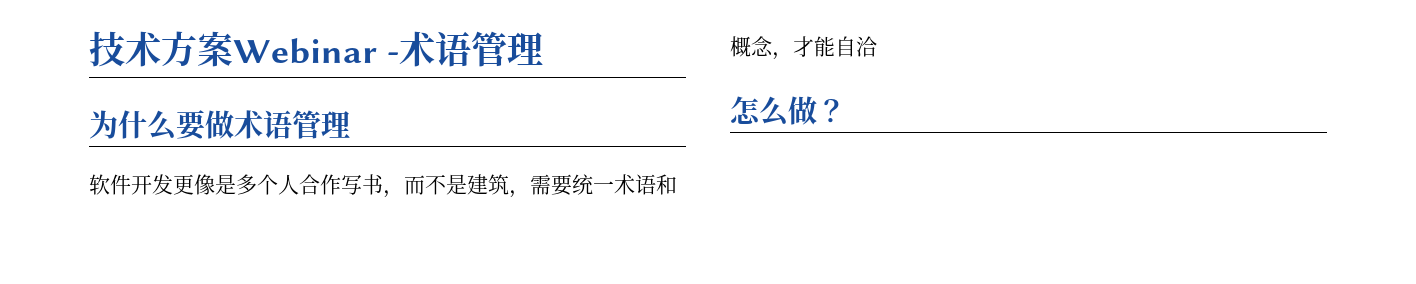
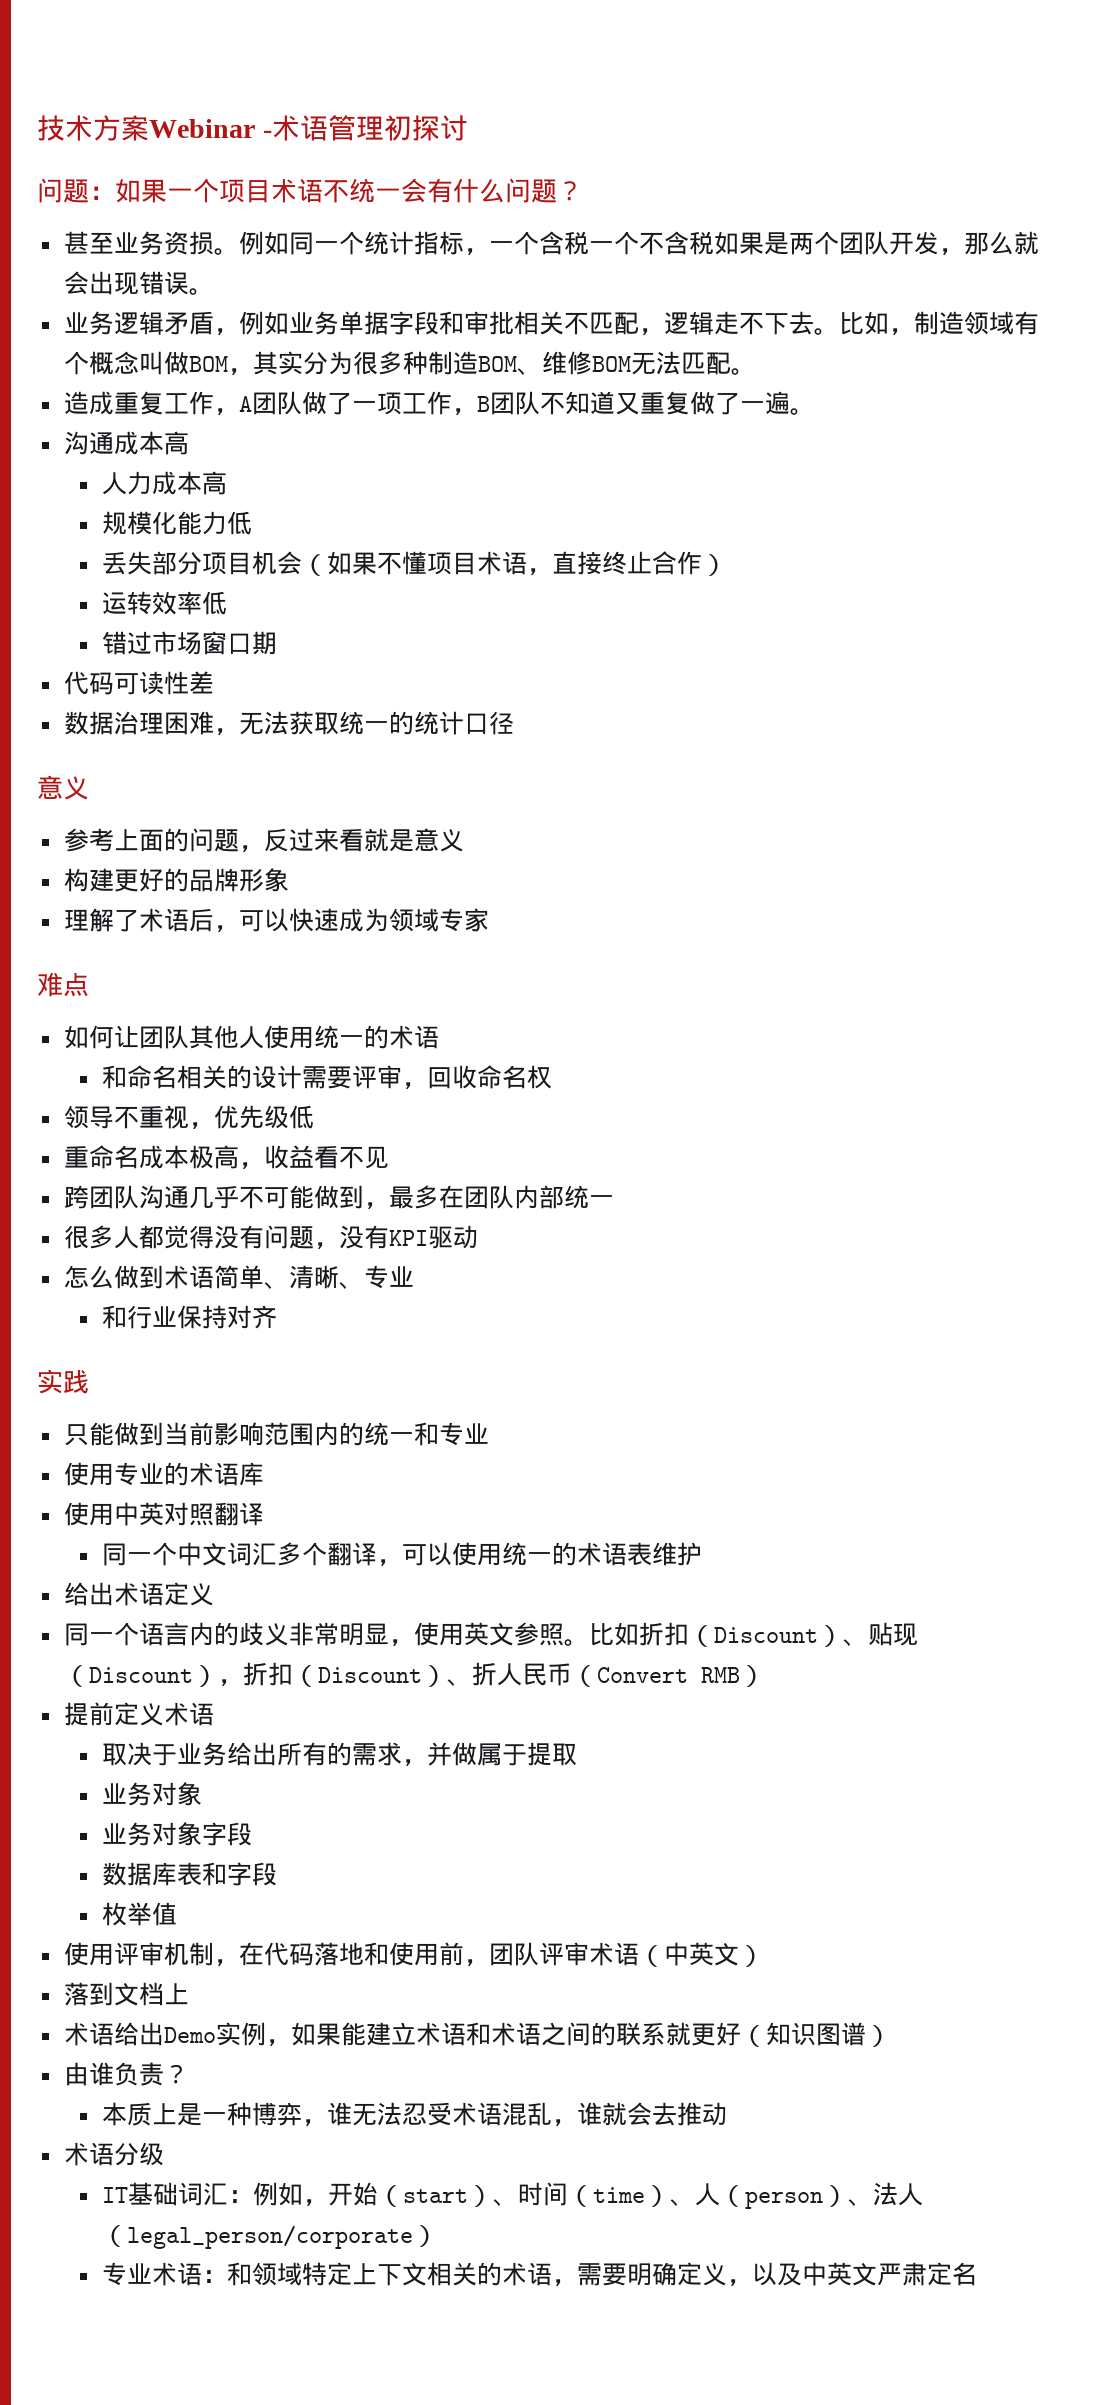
- 技术方案Webinar -术语管理
- 为什么要做术语管理
- 软件开发更像是多个人合作写书，而不是建筑，需要统一术语和概念，才能自洽
- 怎么做？
+ 技术方案Webinar -术语管理初探讨
+ 问题：如果一个项目术语不统一会有什么问题？
+ 甚至业务资损。例如同一个统计指标，一个含税一个不含税如果是两个团队开发，那么就会出现错误。
+ 业务逻辑矛盾，例如业务单据字段和审批相关不匹配，逻辑走不下去。比如，制造领域有个概念叫做BOM，其实分为很多种制造BOM、维修BOM无法匹配。
+ 造成重复工作，A团队做了一项工作，B团队不知道又重复做了一遍。
+ 沟通成本高
+ 人力成本高
+ 规模化能力低
+ 丢失部分项目机会（如果不懂项目术语，直接终止合作）
+ 运转效率低
+ 错过市场窗口期
+ 代码可读性差
+ 数据治理困难，无法获取统一的统计口径
+ 意义
+ 参考上面的问题，反过来看就是意义
+ 构建更好的品牌形象
+ 理解了术语后，可以快速成为领域专家
+ 难点
+ 如何让团队其他人使用统一的术语
+ 和命名相关的设计需要评审，回收命名权
+ 领导不重视，优先级低
+ 重命名成本极高，收益看不见
+ 跨团队沟通几乎不可能做到，最多在团队内部统一
+ 很多人都觉得没有问题，没有KPI驱动
+ 怎么做到术语简单、清晰、专业
+ 和行业保持对齐
+ 实践
+ 只能做到当前影响范围内的统一和专业
+ 使用专业的术语库
+ 使用中英对照翻译
+ 同一个中文词汇多个翻译，可以使用统一的术语表维护
+ 给出术语定义
+ 同一个语言内的歧义非常明显，使用英文参照。比如折扣（Discount）、贴现（Discount），折扣（Discount）、折人民币（Convert RMB）
+ 提前定义术语
+ 取决于业务给出所有的需求，并做属于提取
+ 业务对象
+ 业务对象字段
+ 数据库表和字段
+ 枚举值
+ 使用评审机制，在代码落地和使用前，团队评审术语（中英文）
+ 落到文档上
+ 术语给出Demo实例，如果能建立术语和术语之间的联系就更好（知识图谱）
+ 由谁负责？
+ 本质上是一种博弈，谁无法忍受术语混乱，谁就会去推动
+ 术语分级
+ IT基础词汇：例如，开始（start）、时间（time）、人（person）、法人（legal_person/corporate）
+ 专业术语：和领域特定上下文相关的术语，需要明确定义，以及中英文严肃定名

